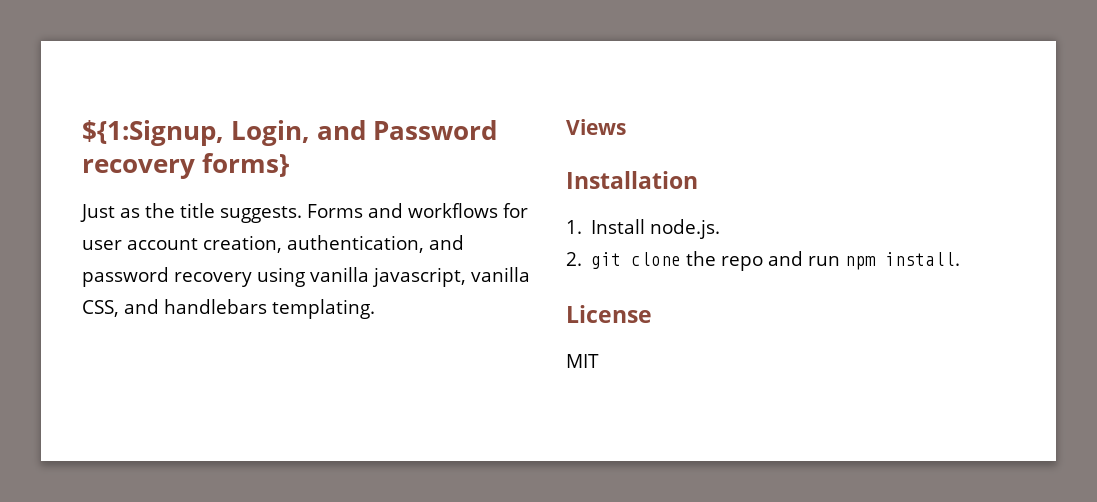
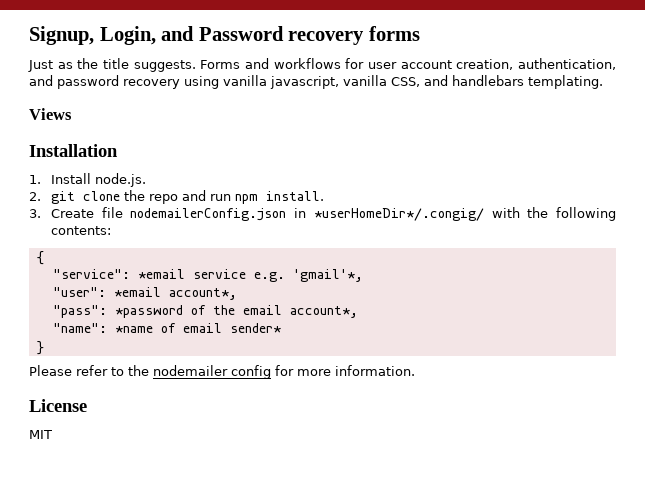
- ${1:Signup, Login, and Password recovery forms}
+ Signup, Login, and Password recovery forms
+ 3. Create file nodemailerConfig.json in *userHomeDir*/.congig/ with the following contents:
+ {
+ "service": *email service e.g. 'gmail'*,
+ "user": *email account*,
+ "pass": *password of the email account*,
+ "name": *name of email sender*
+ }
+ Please refer to the nodemailer config for more information.

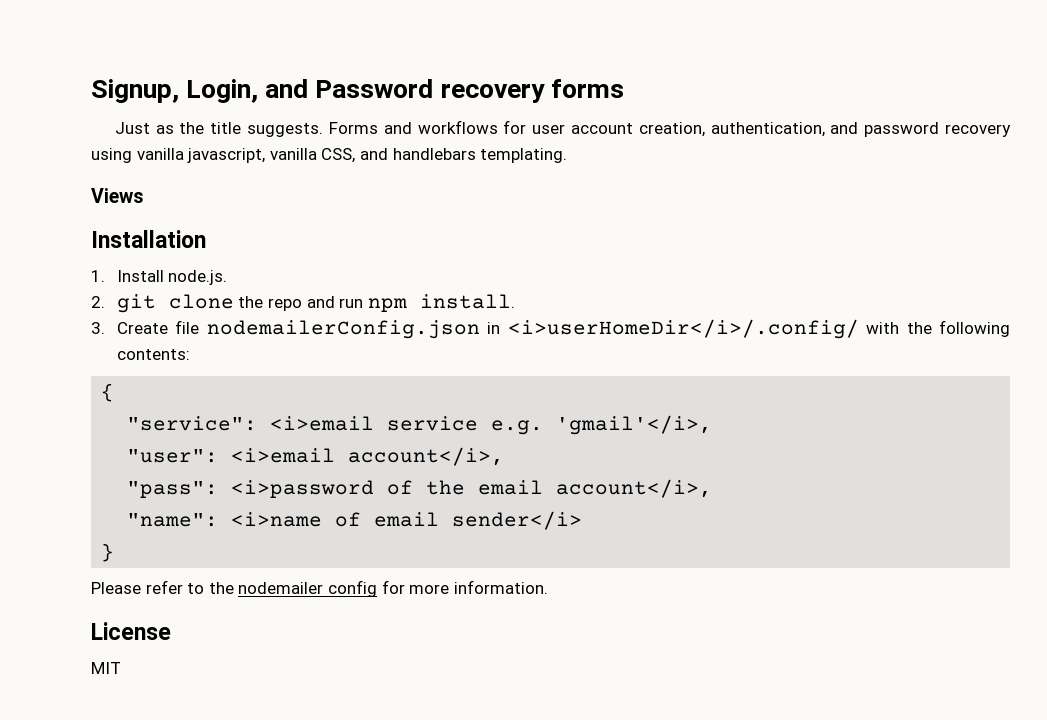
- 3. Create file nodemailerConfig.json in *userHomeDir*/.congig/ with the following contents:
+ 3. Create file nodemailerConfig.json in <i>userHomeDir</i>/.config/ with the following contents:
- "service": *email service e.g. 'gmail'*,
+ "service": <i>email service e.g. 'gmail'</i>,
- "user": *email account*,
+ "user": <i>email account</i>,
- "pass": *password of the email account*,
+ "pass": <i>password of the email account</i>,
- "name": *name of email sender*
+ "name": <i>name of email sender</i>

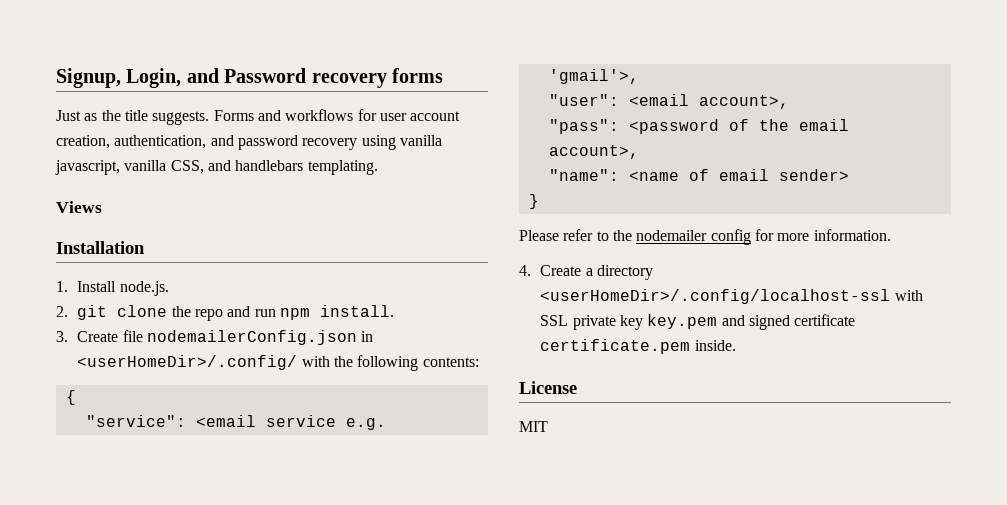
- 3. Create file nodemailerConfig.json in <i>userHomeDir</i>/.config/ with the following contents:
+ 3. Create file nodemailerConfig.json in <userHomeDir>/.config/ with the following contents:
- "service": <i>email service e.g. 'gmail'</i>,
+ "service": <email service e.g. 'gmail'>,
- "user": <i>email account</i>,
+ "user": <email account>,
- "pass": <i>password of the email account</i>,
+ "pass": <password of the email account>,
- "name": <i>name of email sender</i>
+ "name": <name of email sender>
+ 4. Create a directory <userHomeDir>/.config/localhost-ssl with SSL private key key.pem and signed certificate certificate.pem inside.

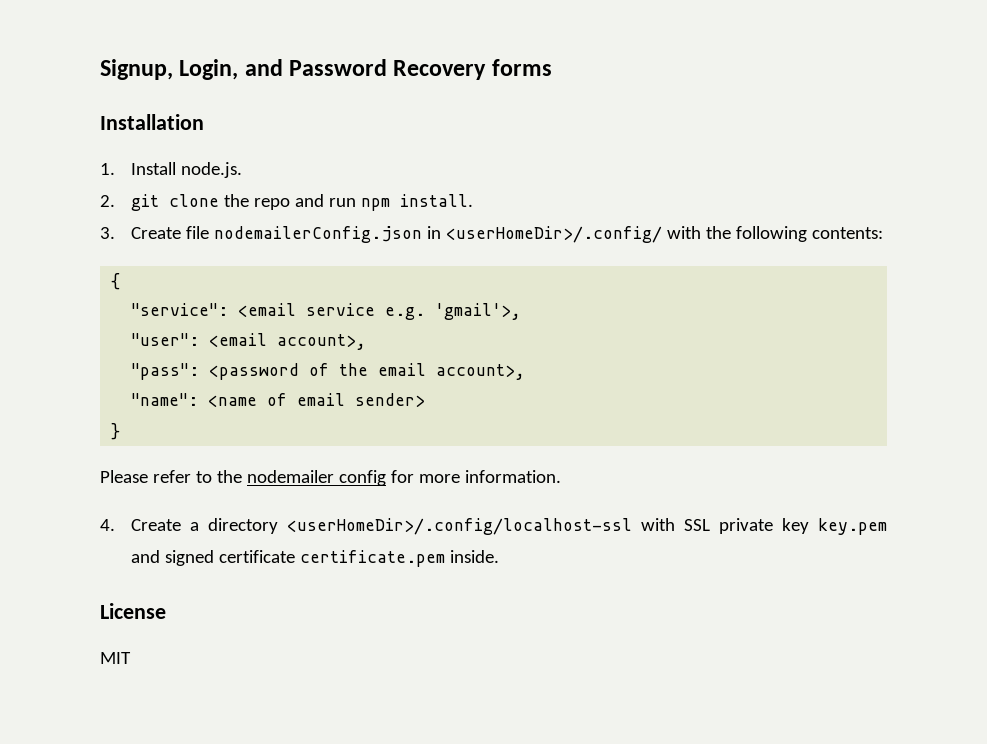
- Signup, Login, and Password recovery forms
+ Signup, Login, and Password Recovery forms
- Just as the title suggests. Forms and workflows for user account creation, authentication, and password recovery using vanilla javascript, vanilla CSS, and handlebars templating.
- Views

